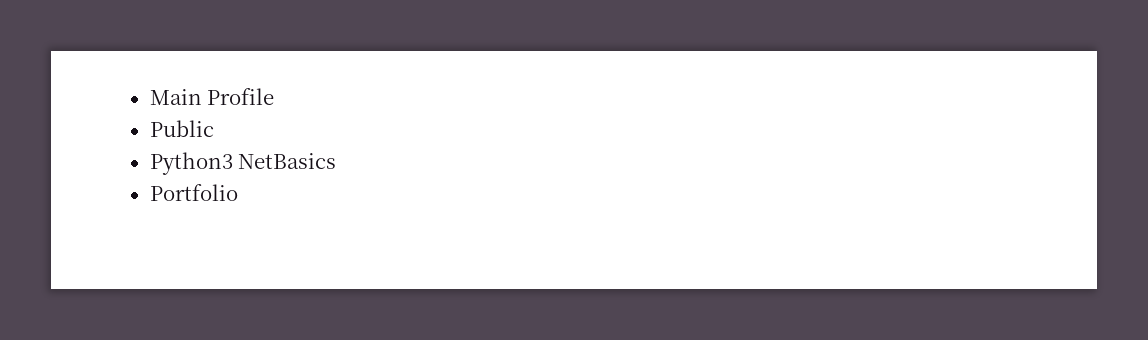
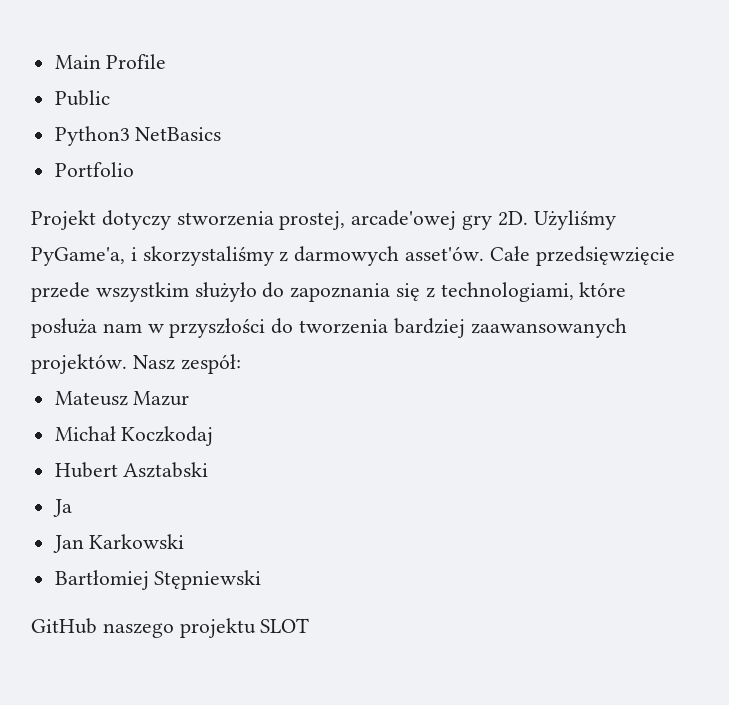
+ Projekt dotyczy stworzenia prostej, arcade'owej gry 2D. Użyliśmy PyGame'a, i skorzystaliśmy z darmowych asset'ów. Całe przedsięwzięcie przede wszystkim służyło do zapoznania się z technologiami, które posłuża nam w przyszłości do tworzenia bardziej zaawansowanych projektów. Nasz zespół:
+ Mateusz Mazur
+ Michał Koczkodaj
+ Hubert Asztabski
+ Ja
+ Jan Karkowski
+ Bartłomiej Stępniewski
+ GitHub naszego projektu SLOT

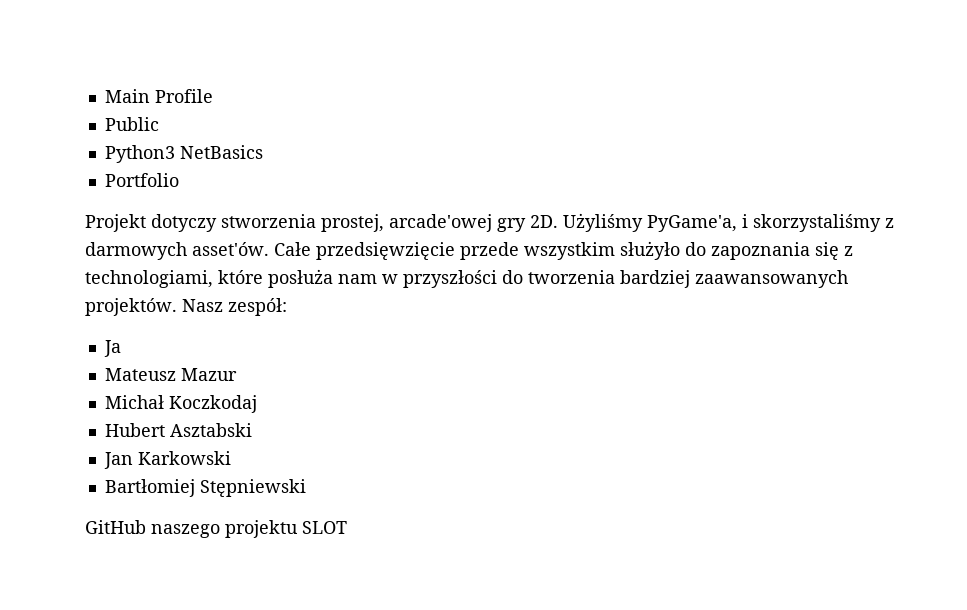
+ Ja
- Ja

